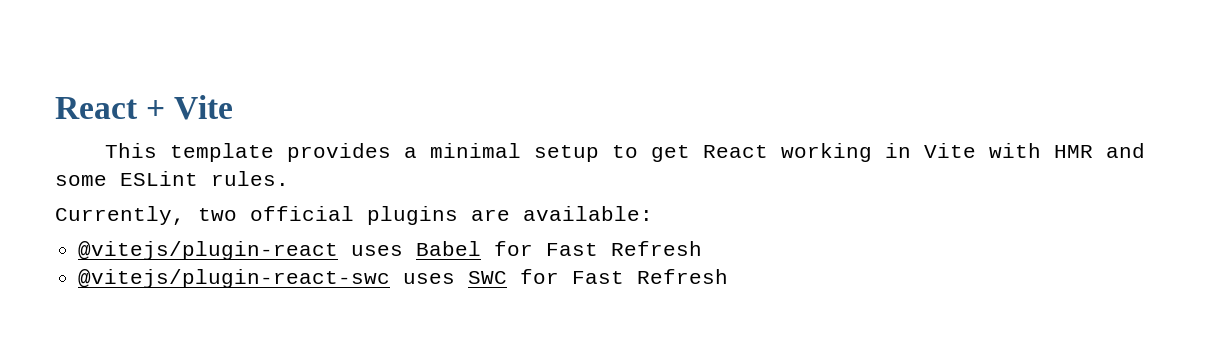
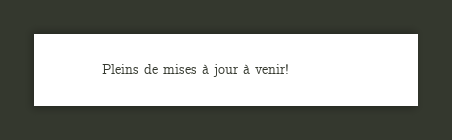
- React + Vite
- This template provides a minimal setup to get React working in Vite with HMR and some ESLint rules.
- Currently, two official plugins are available:
- @vitejs/plugin-react uses Babel for Fast Refresh
- @vitejs/plugin-react-swc uses SWC for Fast Refresh
+ Pleins de mises à jour à venir!

